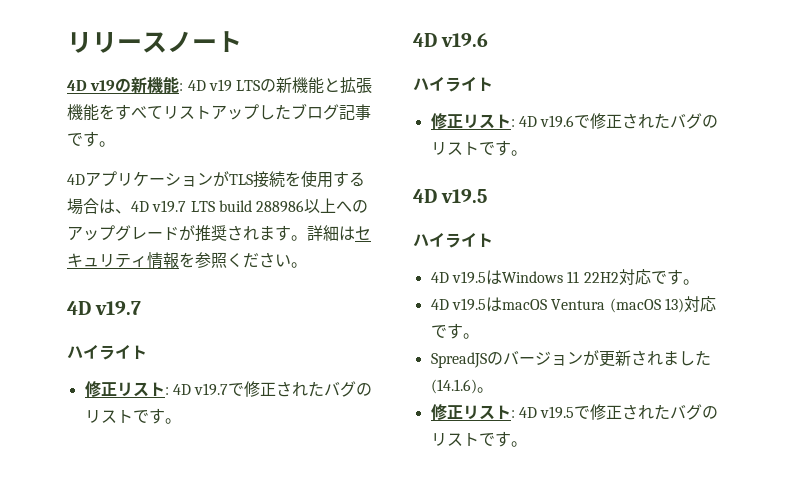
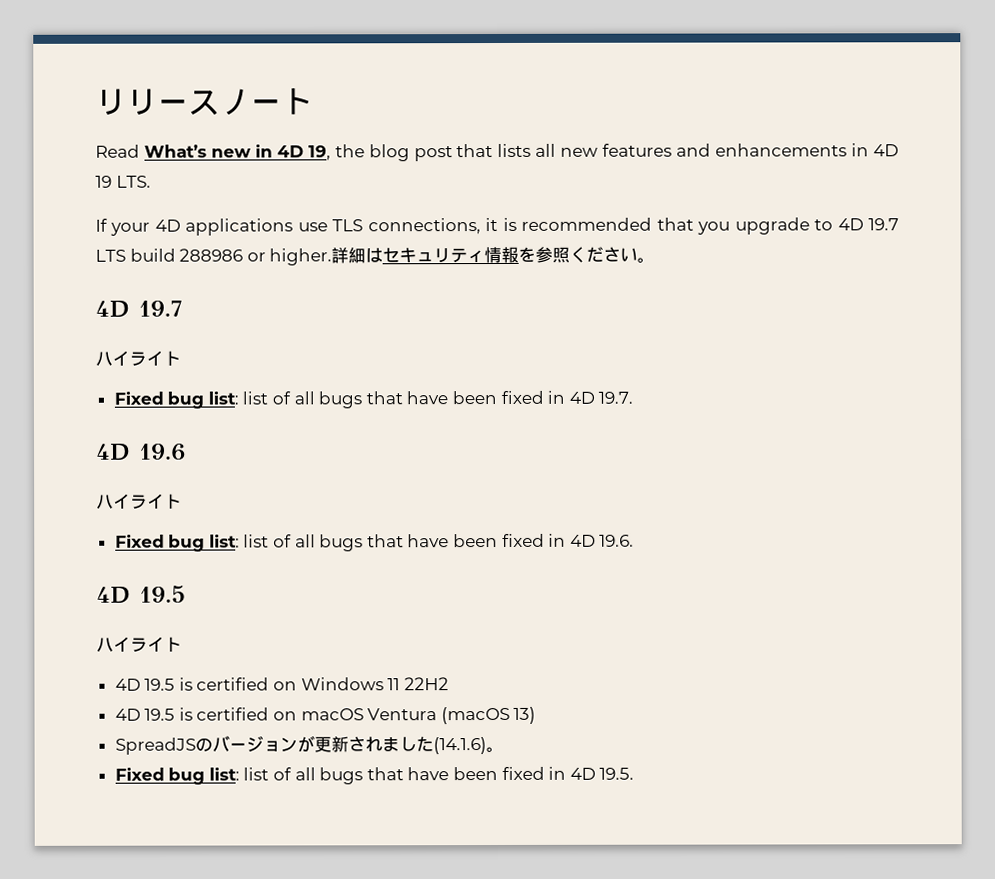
- 4D v19の新機能: 4D v19 LTSの新機能と拡張機能をすべてリストアップしたブログ記事です。
- 4DアプリケーションがTLS接続を使用する場合は、4D v19.7 LTS build 288986以上へのアップグレードが推奨されます。
+ Read What’s new in 4D 19, the blog post that lists all new features and enhancements in 4D 19 LTS.
+ If your 4D applications use TLS connections, it is recommended that you upgrade to 4D 19.7 LTS build 288986 or higher.
  詳細はセキュリティ情報を参照ください。
- 4D v19.7
+ 4D 19.7
  ハイライト
- 修正リスト: 4D v19.7で修正されたバグのリストです。
- 4D v19.6
+ Fixed bug list: list of all bugs that have been fixed in 4D 19.7.
+ 4D 19.6
  ハイライト
- 修正リスト: 4D v19.6で修正されたバグのリストです。
- 4D v19.5
+ Fixed bug list: list of all bugs that have been fixed in 4D 19.6.
+ 4D 19.5
- 4D v19.5はWindows 11 22H2対応です。
- 4D v19.5はmacOS Ventura (macOS 13)対応です。
+ 4D 19.5 is certified on Windows 11 22H2
+ 4D 19.5 is certified on macOS Ventura (macOS 13)
- 修正リスト: 4D v19.5で修正されたバグのリストです。
+ Fixed bug list: list of all bugs that have been fixed in 4D 19.5.

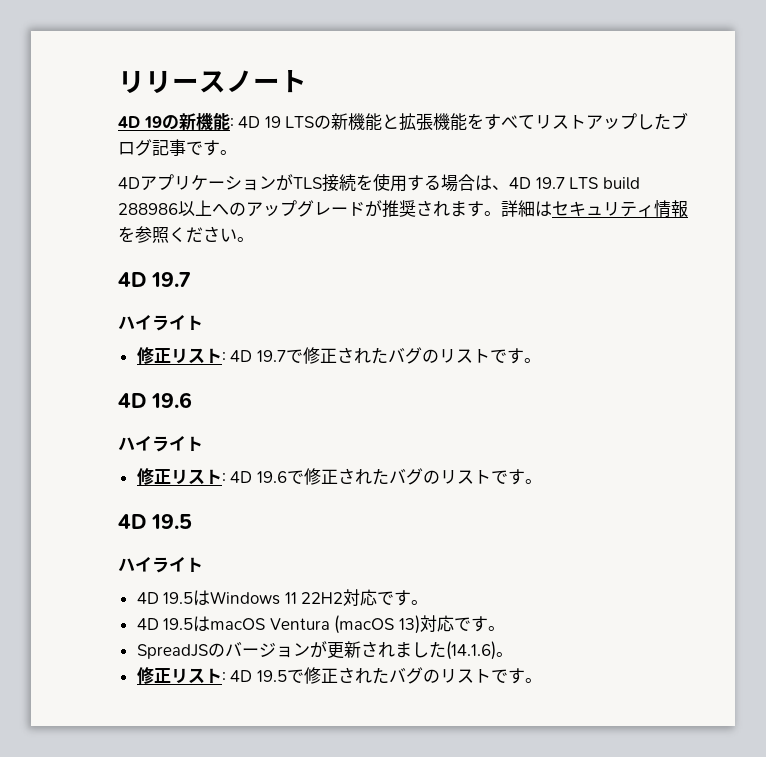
- Read What’s new in 4D 19, the blog post that lists all new features and enhancements in 4D 19 LTS.
- If your 4D applications use TLS connections, it is recommended that you upgrade to 4D 19.7 LTS build 288986 or higher.
+ 4D 19の新機能: 4D 19 LTSの新機能と拡張機能をすべてリストアップしたブログ記事です。
+ 4DアプリケーションがTLS接続を使用する場合は、4D 19.7 LTS build 288986以上へのアップグレードが推奨されます。
- Fixed bug list: list of all bugs that have been fixed in 4D 19.7.
+ 修正リスト: 4D 19.7で修正されたバグのリストです。
- Fixed bug list: list of all bugs that have been fixed in 4D 19.6.
+ 修正リスト: 4D 19.6で修正されたバグのリストです。
- 4D 19.5 is certified on Windows 11 22H2
- 4D 19.5 is certified on macOS Ventura (macOS 13)
+ 4D 19.5はWindows 11 22H2対応です。
+ 4D 19.5はmacOS Ventura (macOS 13)対応です。
- Fixed bug list: list of all bugs that have been fixed in 4D 19.5.
+ 修正リスト: 4D 19.5で修正されたバグのリストです。

